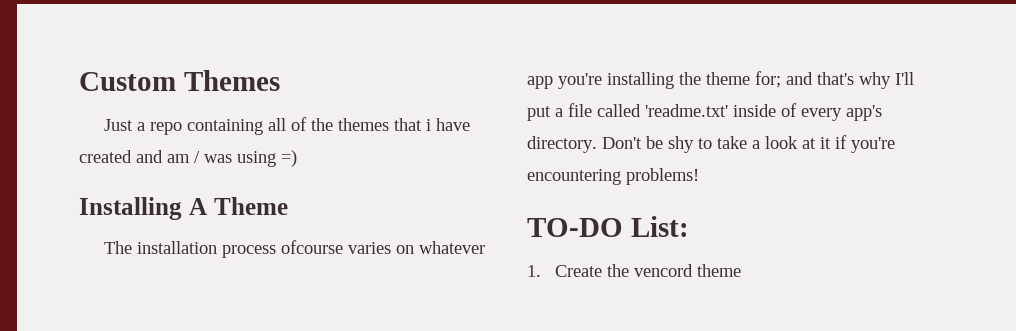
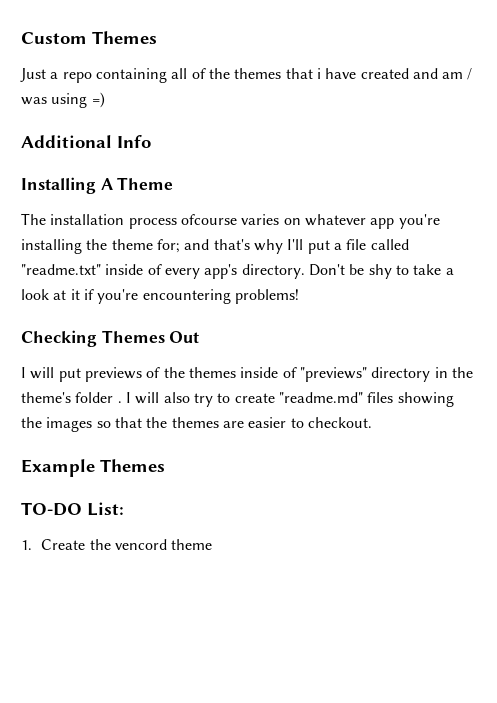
+ Additional Info
- The installation process ofcourse varies on whatever app you're installing the theme for; and that's why I'll put a file called 'readme.txt' inside of every app's directory.
+ The installation process ofcourse varies on whatever app you're installing the theme for; and that's why I'll put a file called "readme.txt" inside of every app's directory.
+ Checking Themes Out
+ I will put previews of the themes inside of "previews" directory in the theme's folder . I will also try to create "readme.md" files showing the images so that the themes are easier to checkout.
+ Example Themes

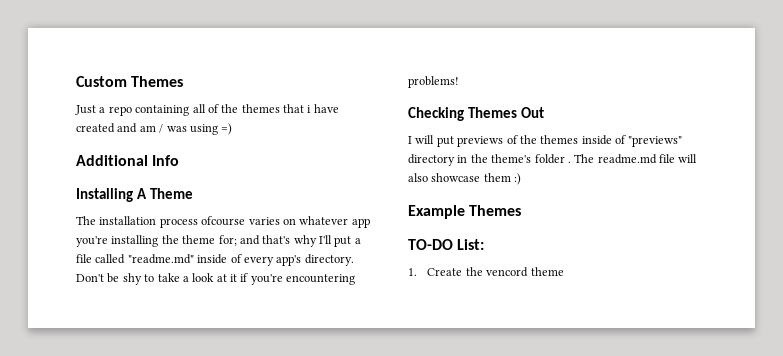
- The installation process ofcourse varies on whatever app you're installing the theme for; and that's why I'll put a file called "readme.txt" inside of every app's directory.
+ The installation process ofcourse varies on whatever app you're installing the theme for; and that's why I'll put a file called "readme.md" inside of every app's directory.
- I will also try to create "readme.md" files showing the images so that the themes are easier to checkout.
+ The readme.md file will also showcase them :)

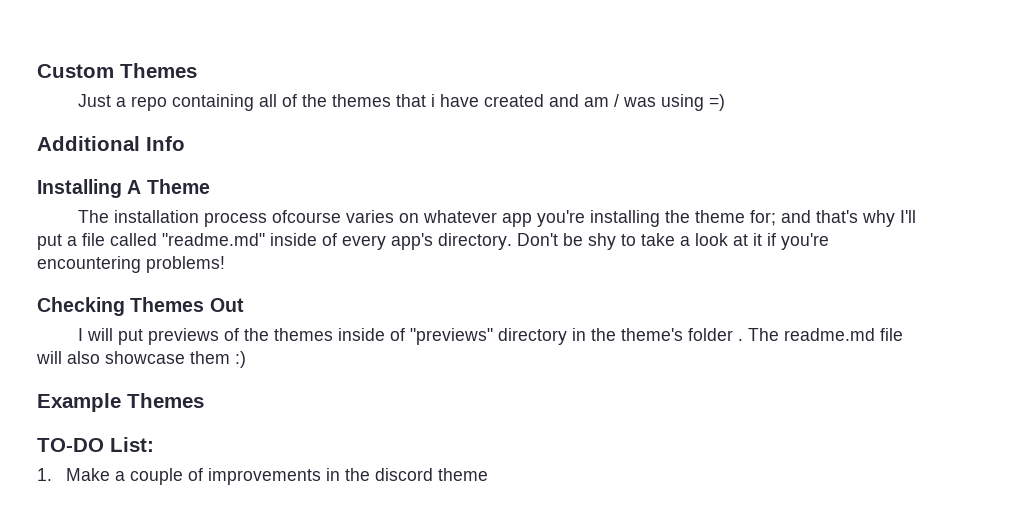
- 1. Create the vencord theme
+ 1. Make a couple of improvements in the discord theme

